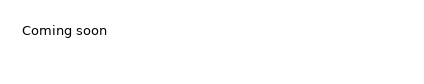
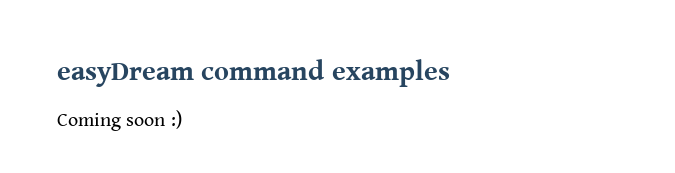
+ easyDream command examples
- Coming soon
+ Coming soon :)

